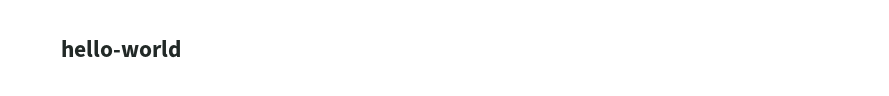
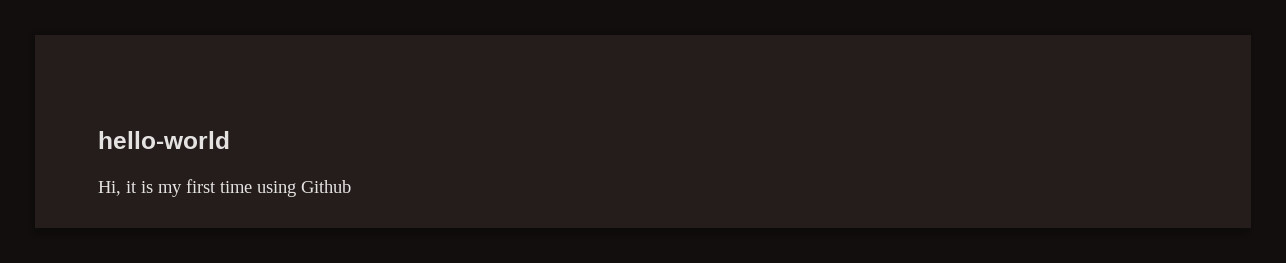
+ Hi, it is my first time using Github

